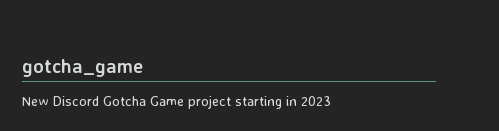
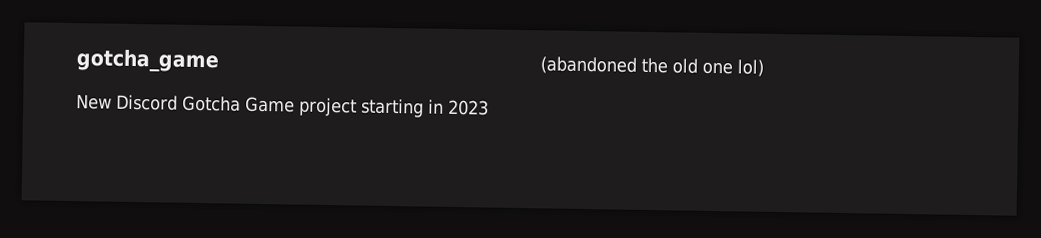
- New Discord Gotcha Game project starting in 2023
+ New Discord Gotcha Game project starting in 2023 (abandoned the old one lol)

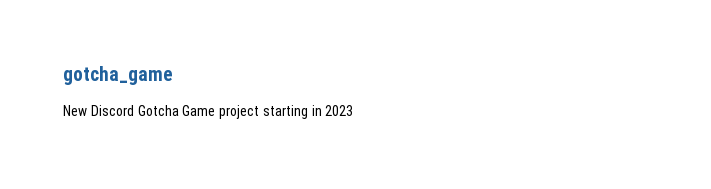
- New Discord Gotcha Game project starting in 2023 (abandoned the old one lol)
+ New Discord Gotcha Game project starting in 2023

